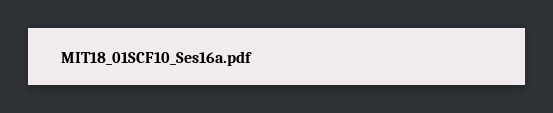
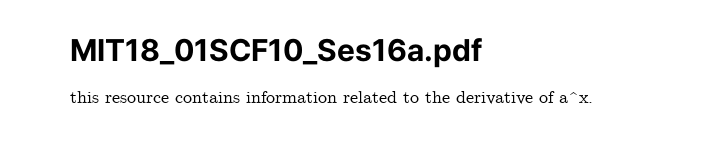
+ this resource contains information related to the derivative of a^x.

